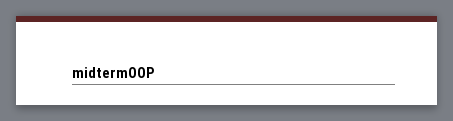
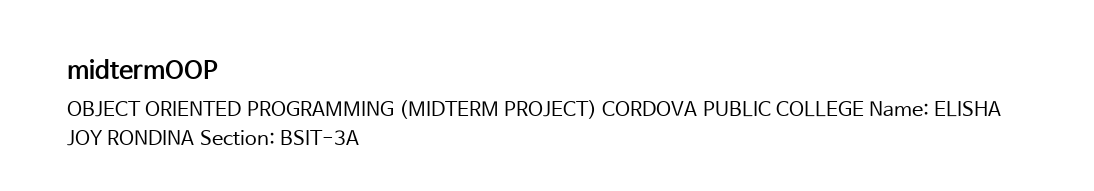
+ OBJECT ORIENTED PROGRAMMING (MIDTERM PROJECT) CORDOVA PUBLIC COLLEGE Name: ELISHA JOY RONDINA Section: BSIT-3A

